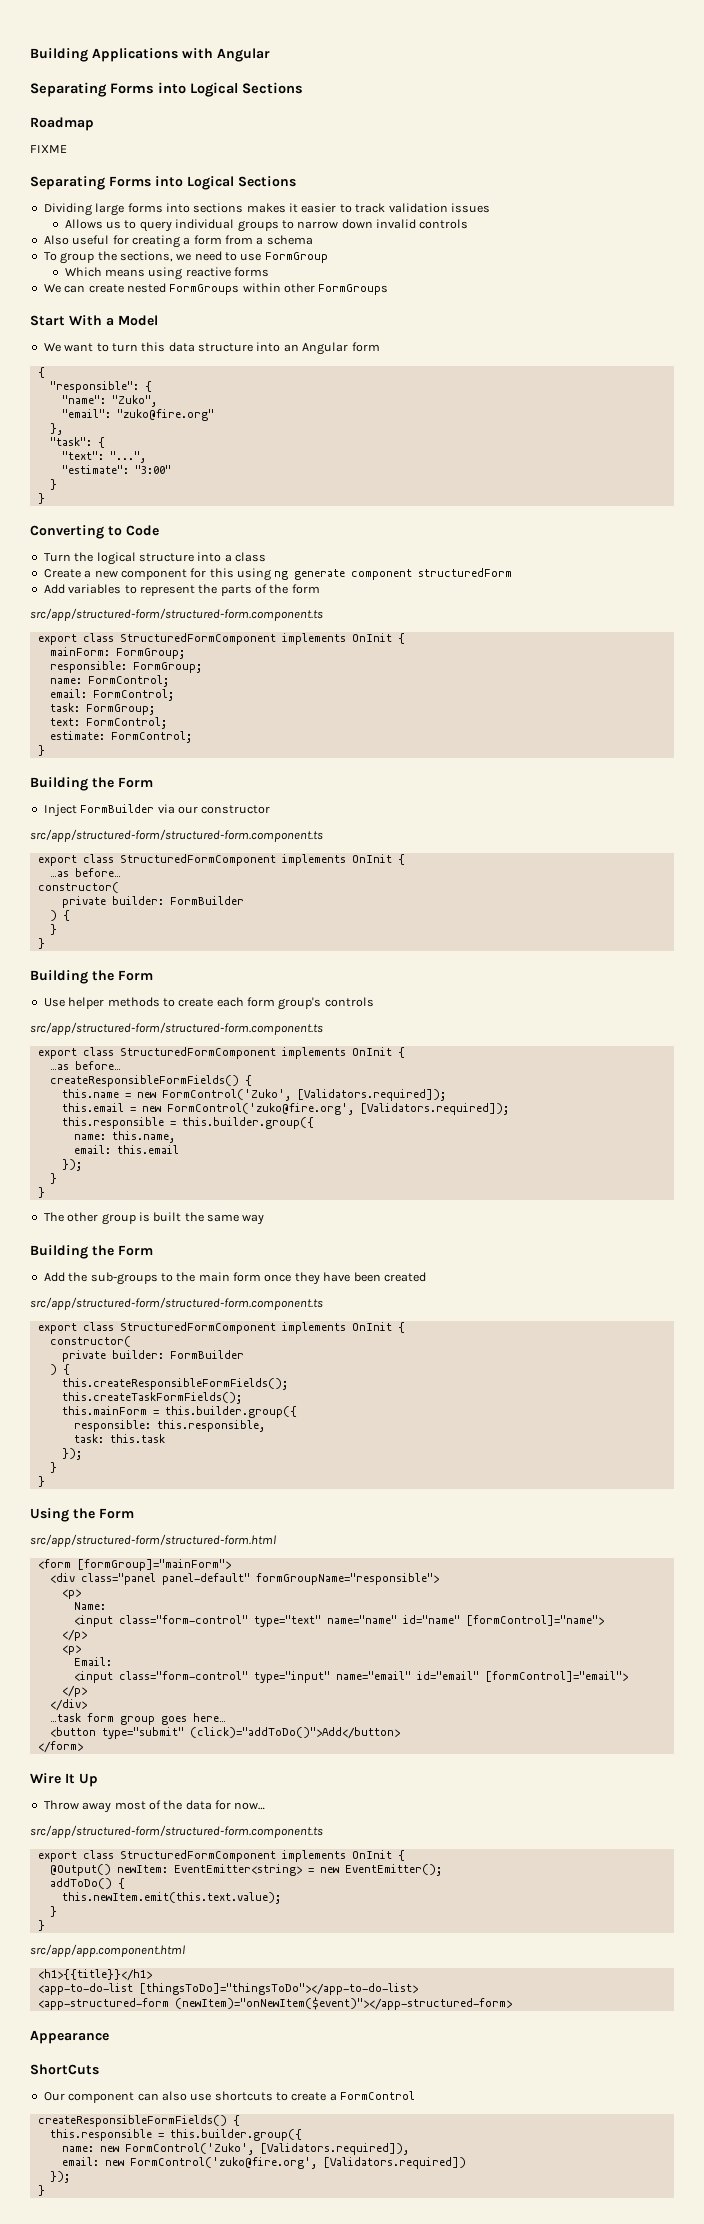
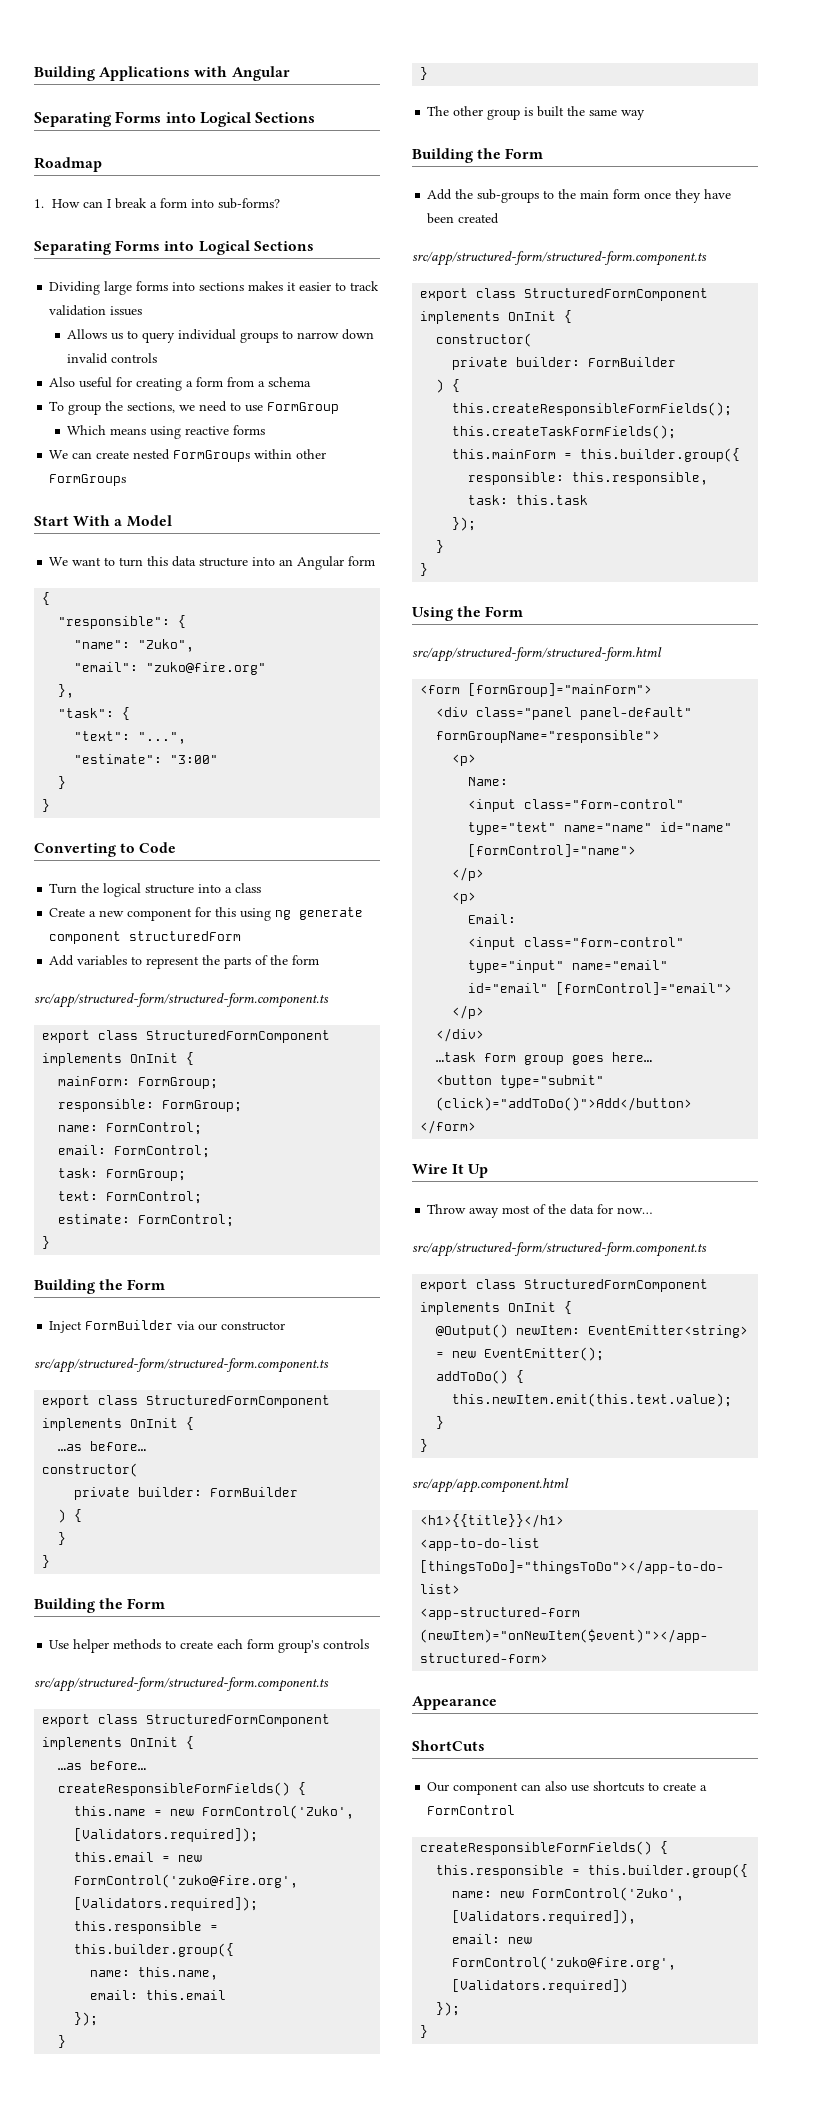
- FIXME
+ 1. How can I break a form into sub-forms?

